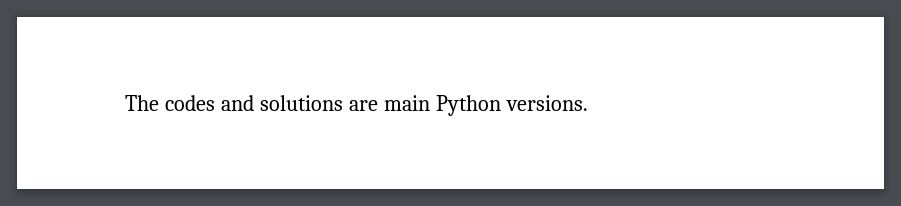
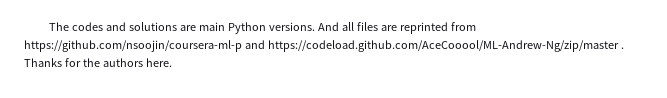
+ And all files are reprinted from https://github.com/nsoojin/coursera-ml-p and https://codeload.github.com/AceCooool/ML-Andrew-Ng/zip/master . Thanks for the authors here.

